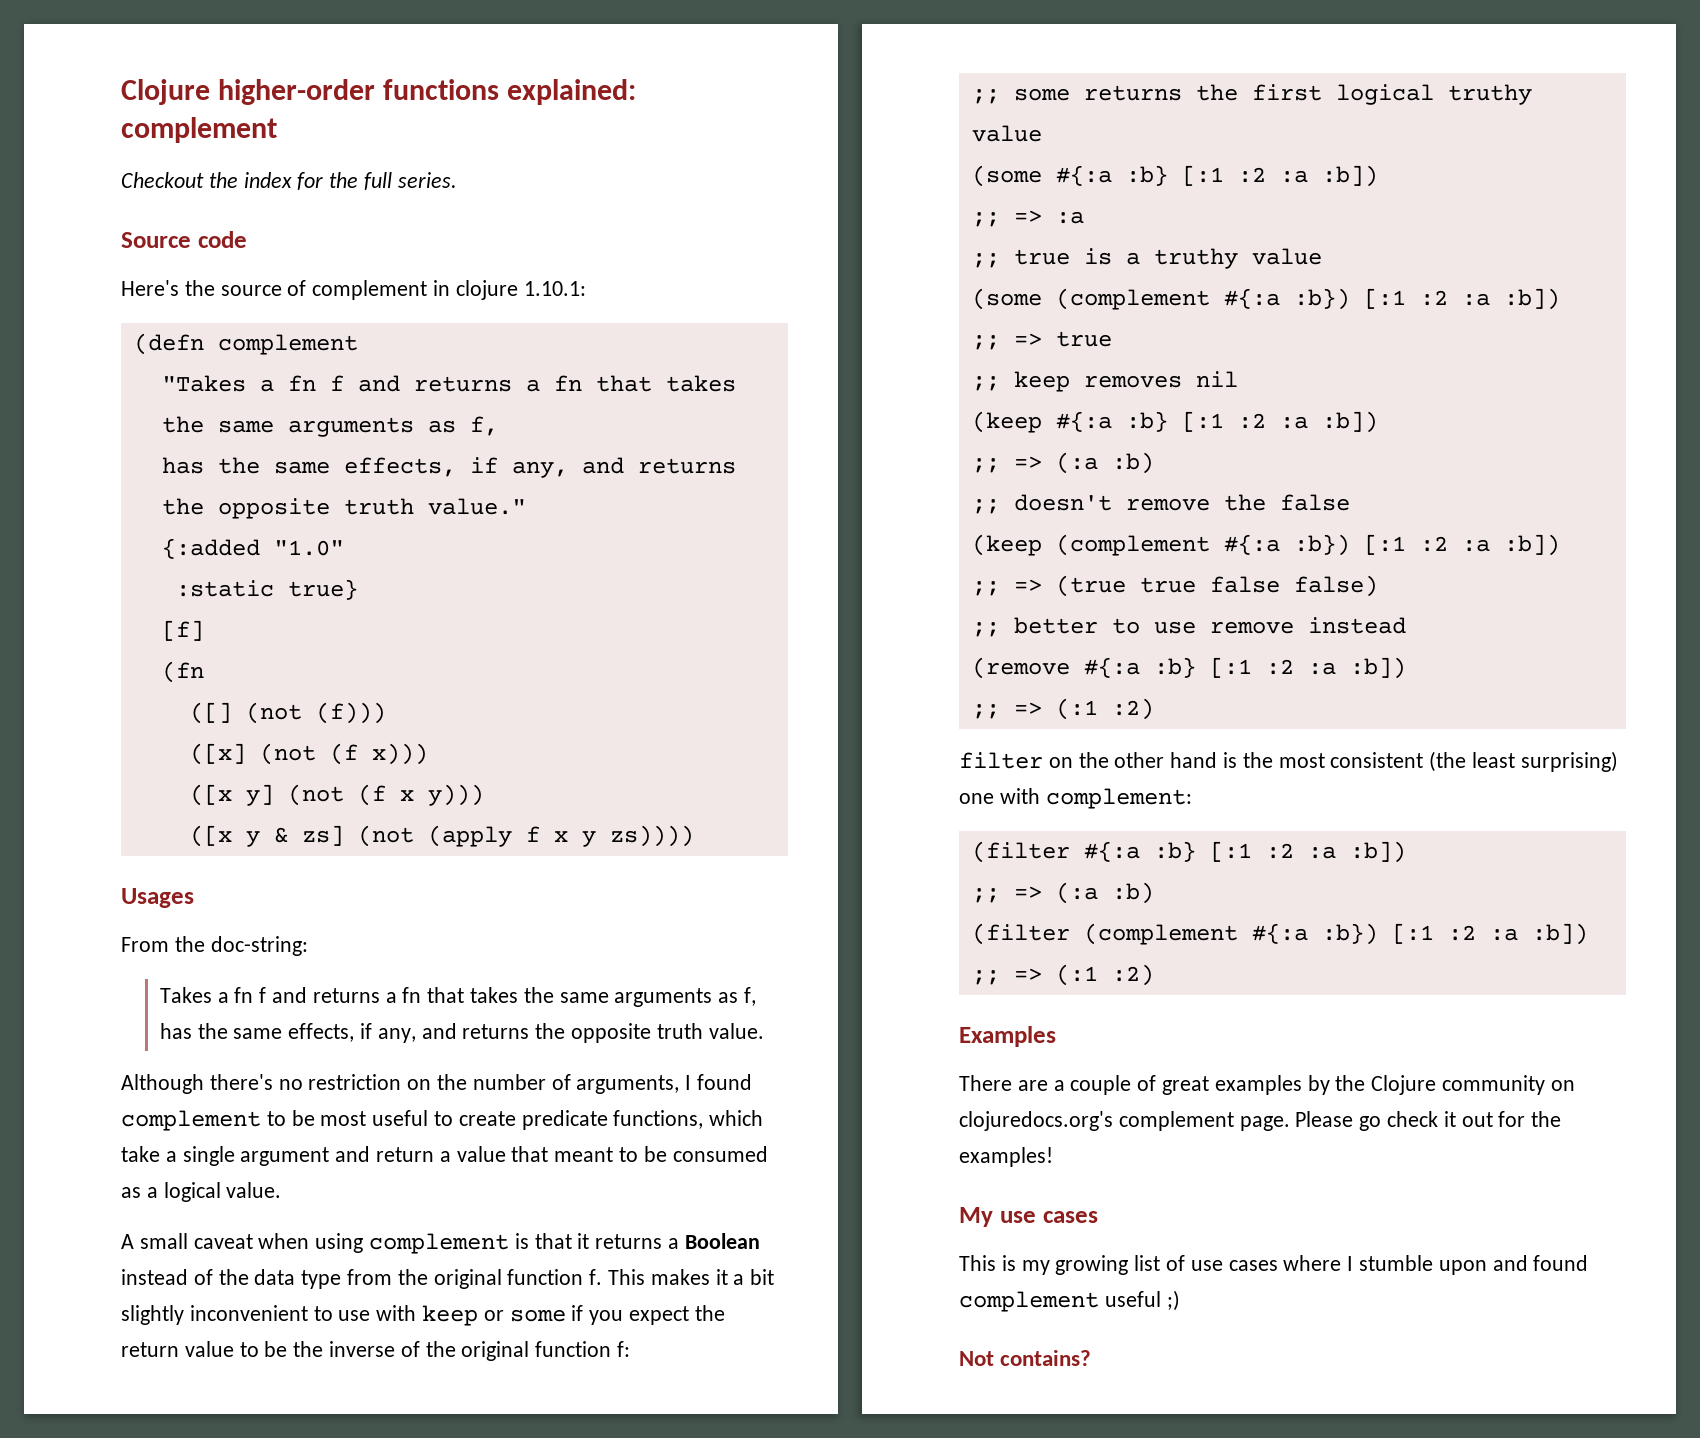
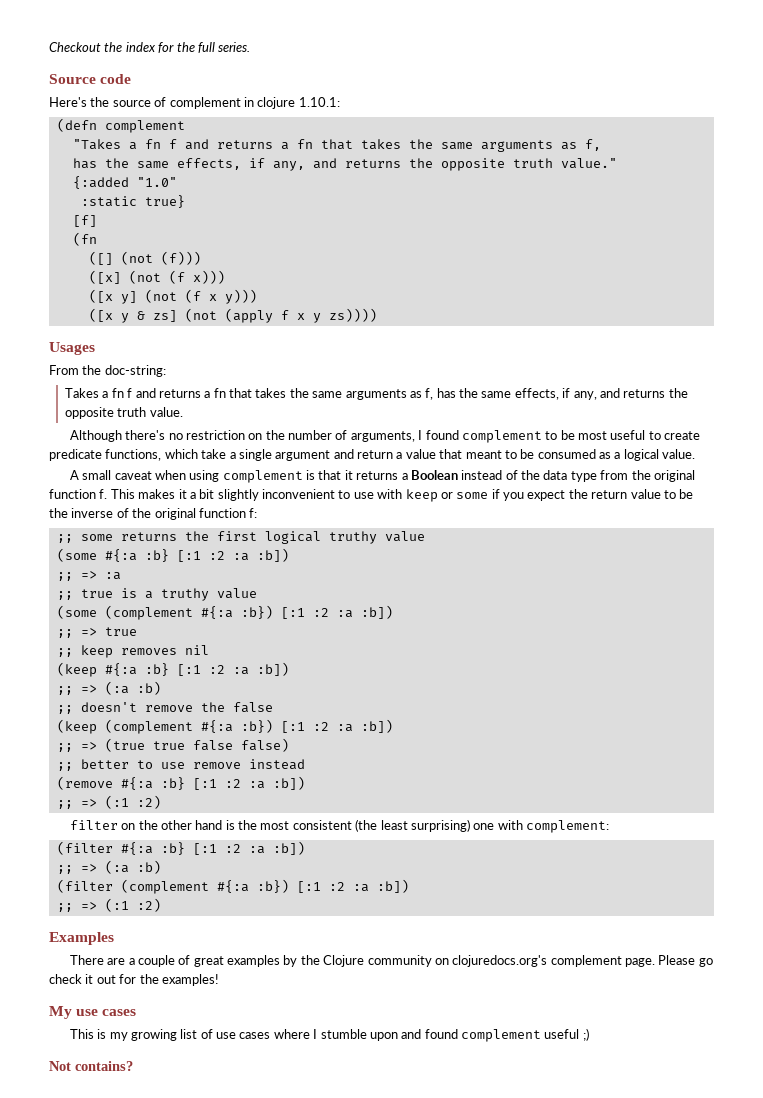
- Clojure higher-order functions explained: complement

